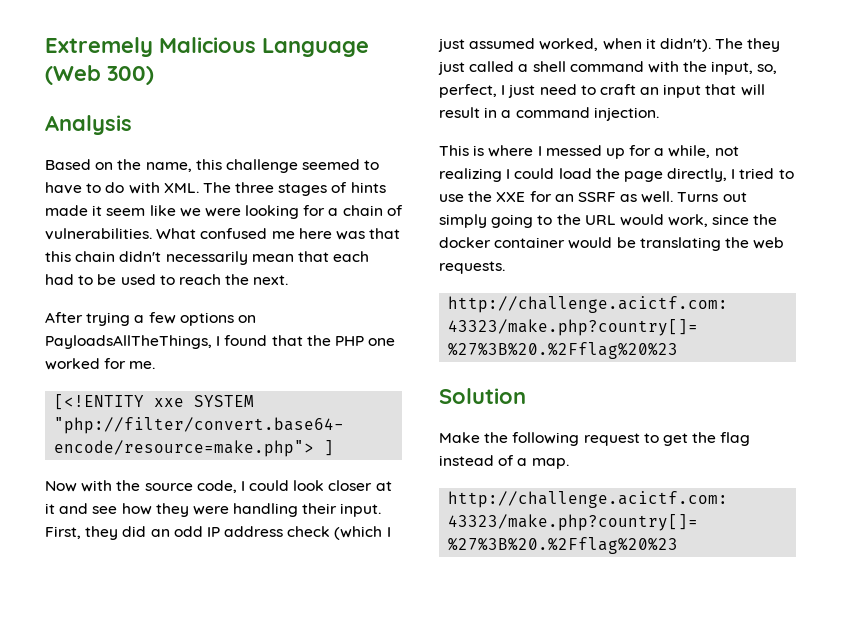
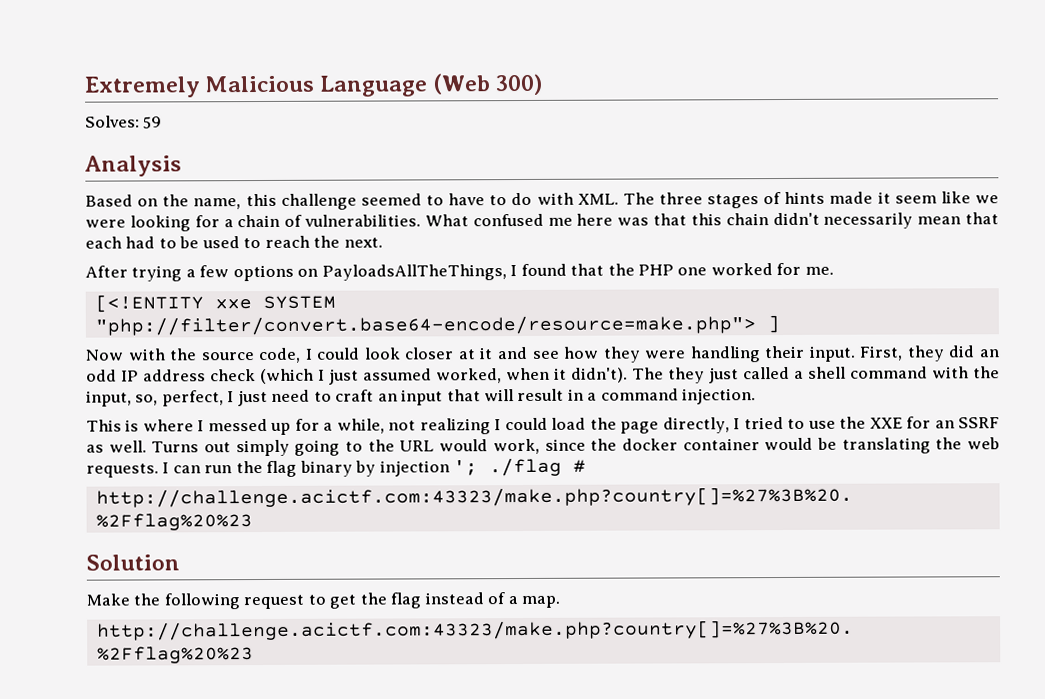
+ Solves: 59
+ I can run the flag binary by injection '; ./flag #

